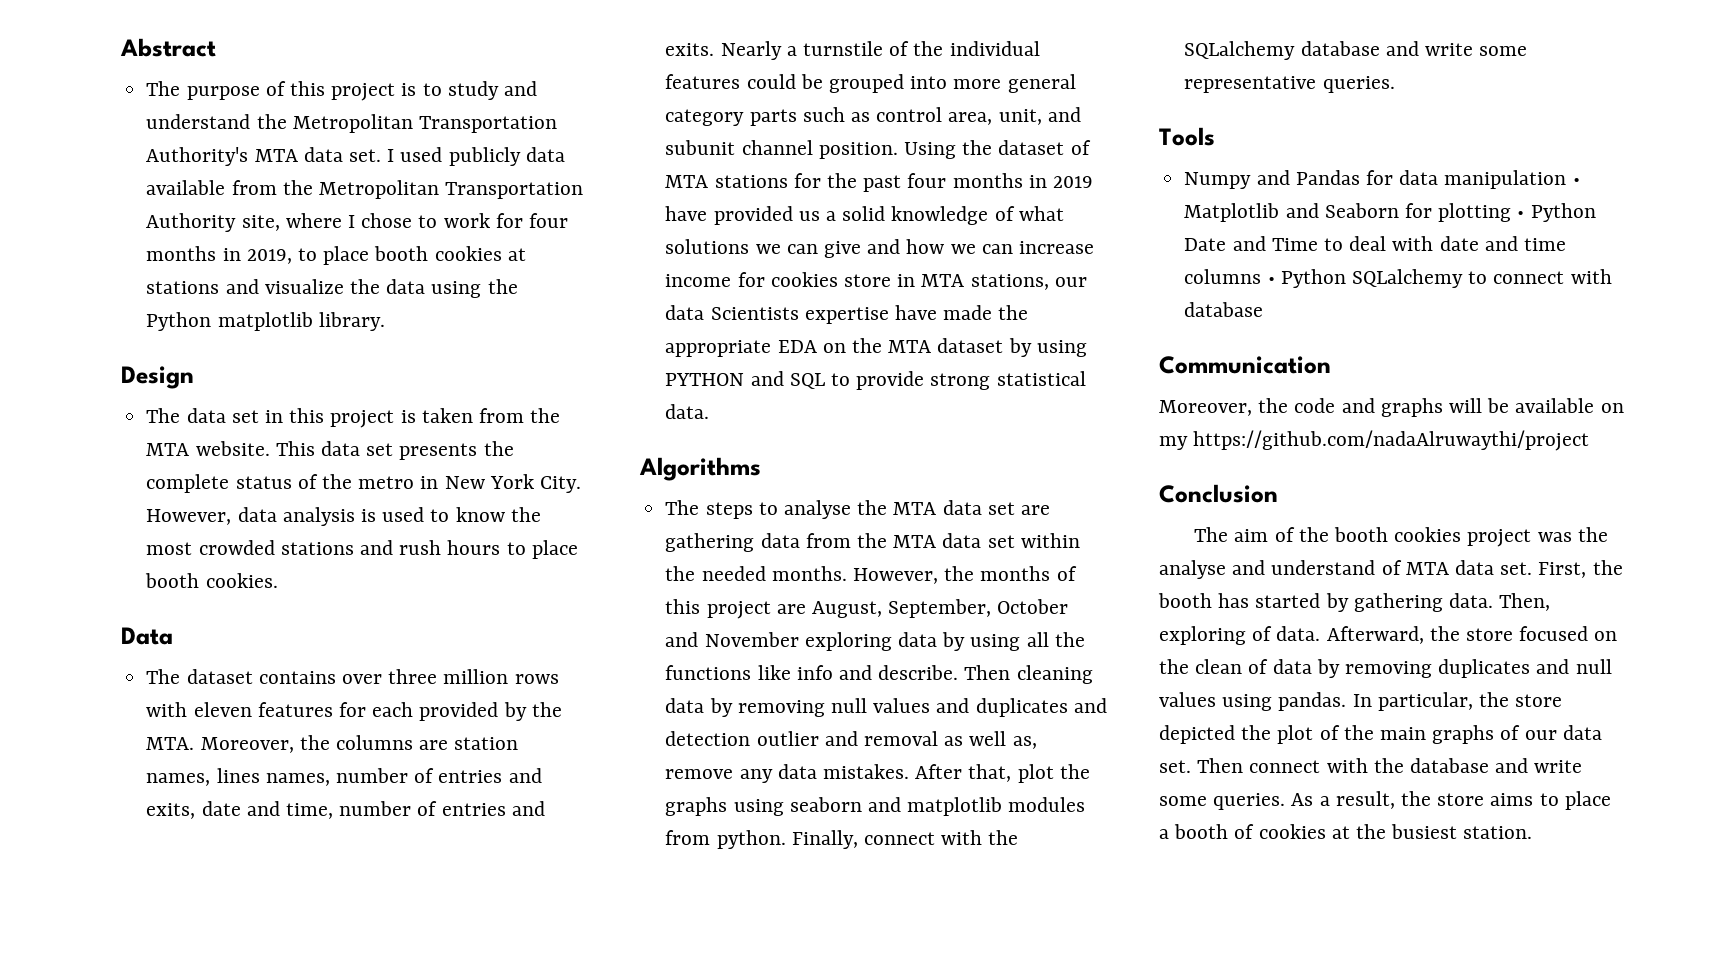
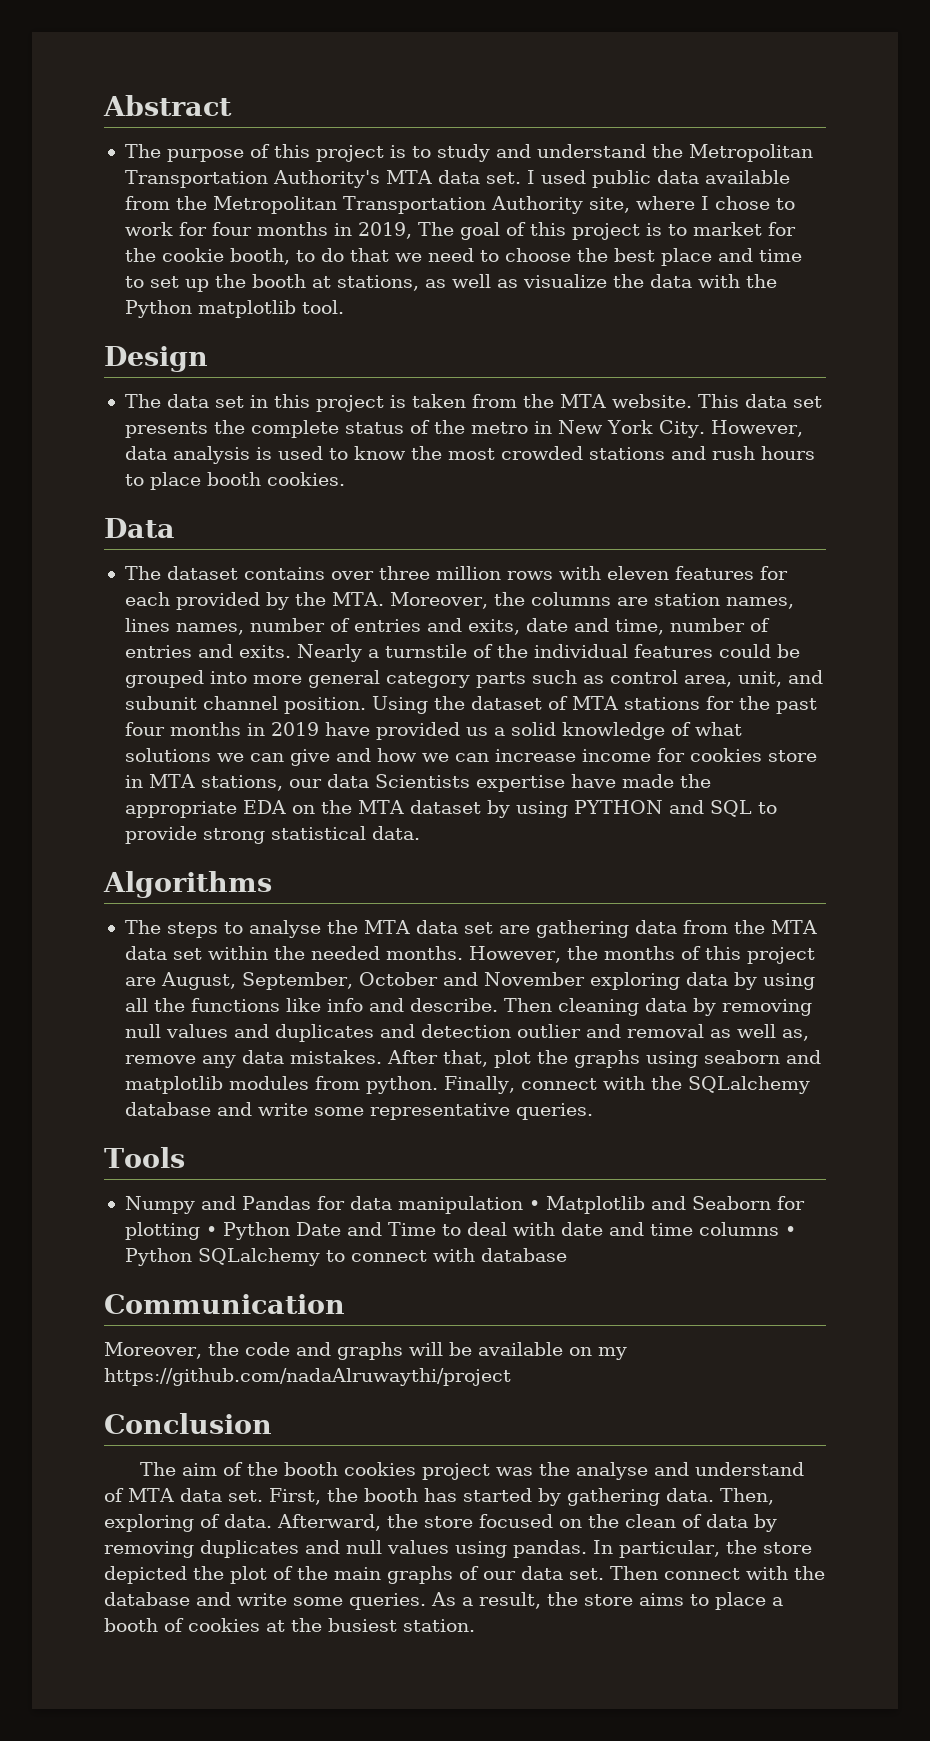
- I used publicly data available from the Metropolitan Transportation Authority site, where I chose to work for four months in 2019, to place booth cookies at stations and visualize the data using the Python matplotlib library.
+ I used public data available from the Metropolitan Transportation Authority site, where I chose to work for four months in 2019, The goal of this project is to market for the cookie booth, to do that we need to choose the best place and time to set up the booth at stations, as well as visualize the data with the Python matplotlib tool.

